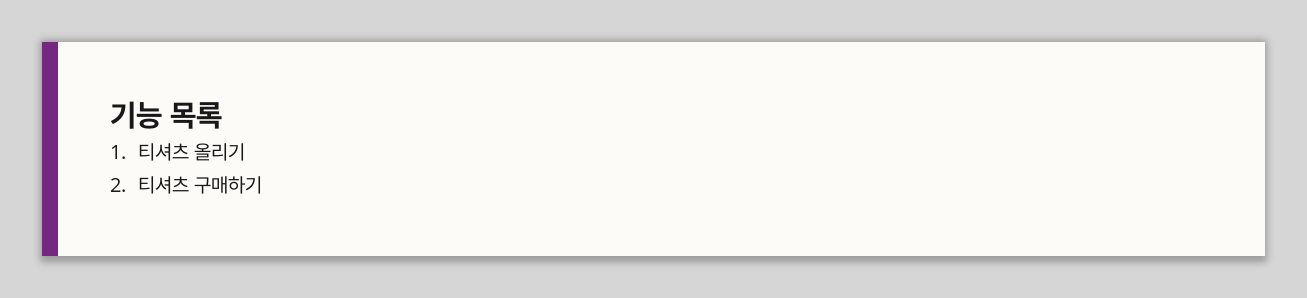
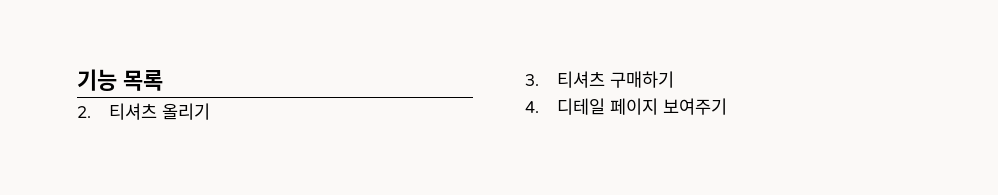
- 1. 티셔츠 올리기
+ 2. 티셔츠 올리기
- 2. 티셔츠 구매하기
+ 3. 티셔츠 구매하기
+ 4. 디테일 페이지 보여주기

